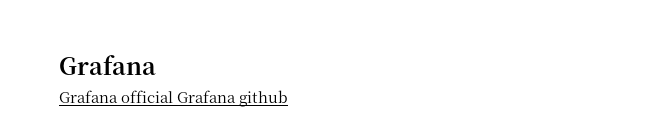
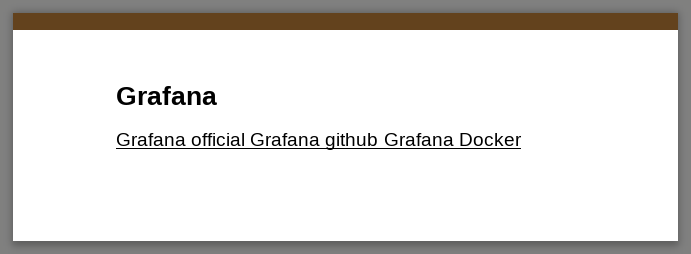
- Grafana official Grafana github
+ Grafana official Grafana github Grafana Docker

